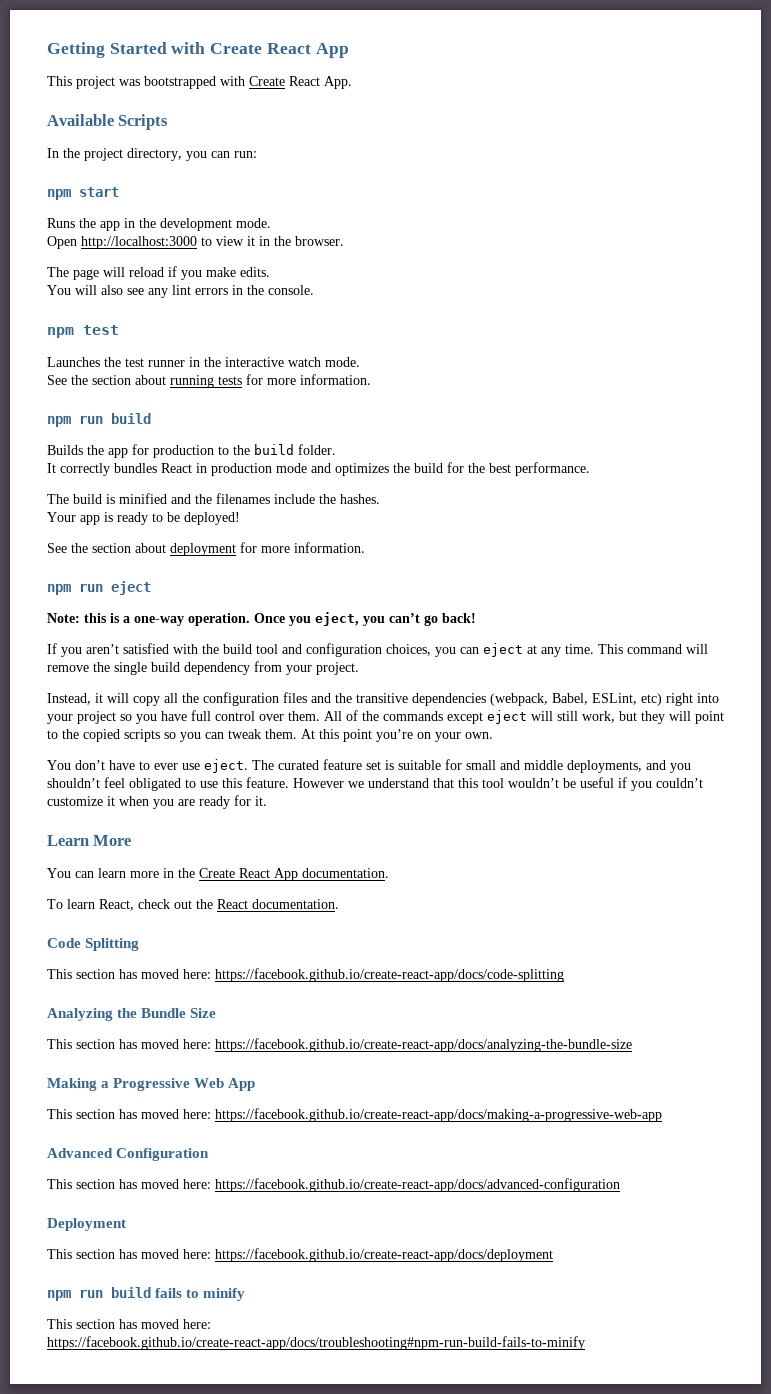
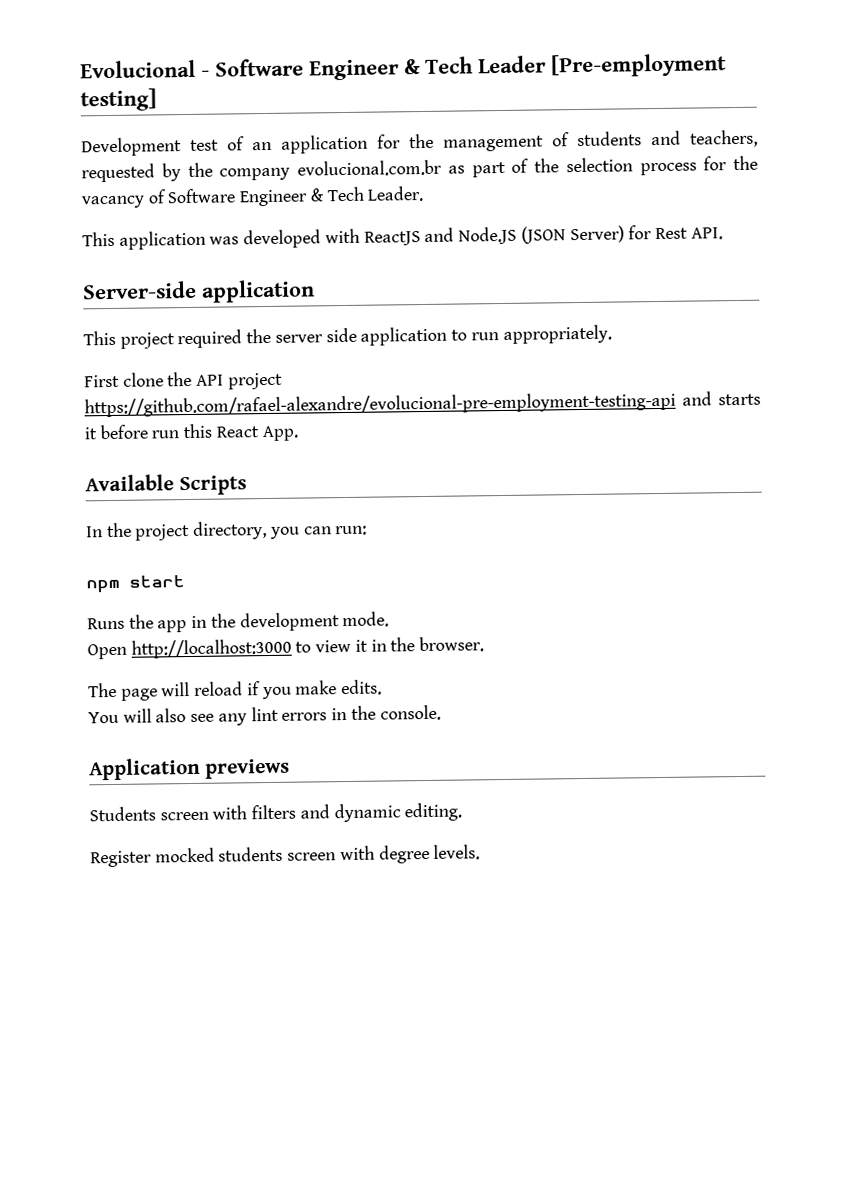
- Getting Started with Create React App
- This project was bootstrapped with Create React App.
+ Evolucional - Software Engineer & Tech Leader [Pre-employment testing]
+ Development test of an application for the management of students and teachers, requested by the company evolucional.com.br as part of the selection process for the vacancy of Software Engineer & Tech Leader.
+ This application was developed with ReactJS and Node.JS (JSON Server) for Rest API.
+ Server-side application
+ This project required the server side application to run appropriately.
+ First clone the API project https://github.com/rafael-alexandre/evolucional-pre-employment-testing-api and starts it before run this React App.
- npm test
- Launches the test runner in the interactive watch mode.
- See the section about running tests for more information.
- npm run build
- Builds the app for production to the build folder.
- It correctly bundles React in production mode and optimizes the build for the best performance.
- The build is minified and the filenames include the hashes.
- Your app is ready to be deployed!
- See the section about deployment for more information.
- npm run eject
- Note: this is a one-way operation. Once you eject, you can’t go back!
- If you aren’t satisfied with the build tool and configuration choices, you can eject at any time. This command will remove the single build dependency from your project.
- Instead, it will copy all the configuration files and the transitive dependencies (webpack, Babel, ESLint, etc) right into your project so you have full control over them. All of the commands except eject will still work, but they will point to the copied scripts so you can tweak them. At this point you’re on your own.
- You don’t have to ever use eject. The curated feature set is suitable for small and middle deployments, and you shouldn’t feel obligated to use this feature. However we understand that this tool wouldn’t be useful if you couldn’t customize it when you are ready for it.
- Learn More
- You can learn more in the Create React App documentation.
- To learn React, check out the React documentation.
- Code Splitting
- This section has moved here: https://facebook.github.io/create-react-app/docs/code-splitting
- Analyzing the Bundle Size
- This section has moved here: https://facebook.github.io/create-react-app/docs/analyzing-the-bundle-size
- Making a Progressive Web App
- This section has moved here: https://facebook.github.io/create-react-app/docs/making-a-progressive-web-app
- Advanced Configuration
- This section has moved here: https://facebook.github.io/create-react-app/docs/advanced-configuration
- Deployment
- This section has moved here: https://facebook.github.io/create-react-app/docs/deployment
- npm run build fails to minify
- This section has moved here: https://facebook.github.io/create-react-app/docs/troubleshooting#npm-run-build-fails-to-minify
+ Application previews
+ Students screen with filters and dynamic editing.
+ Register mocked students screen with degree levels.

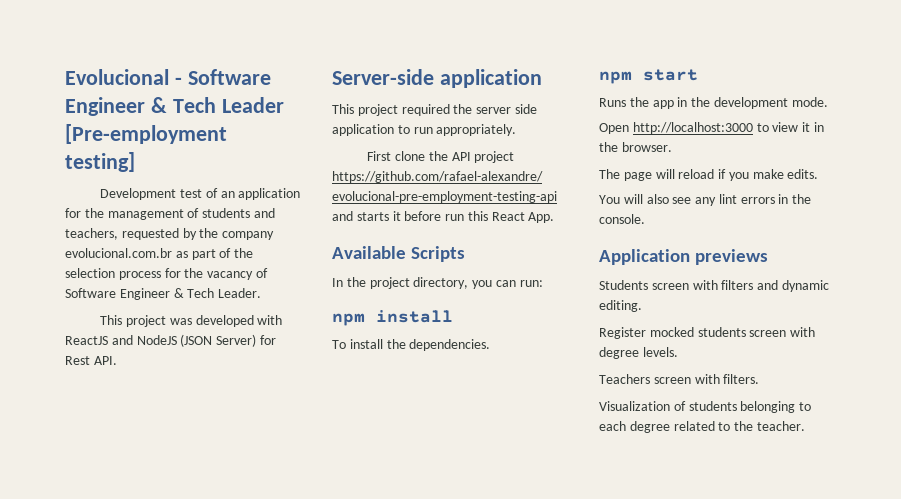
- This application was developed with ReactJS and Node.JS (JSON Server) for Rest API.
+ This project was developed with ReactJS and NodeJS (JSON Server) for Rest API.
+ npm install
+ To install the dependencies.
+ Teachers screen with filters.
+ Visualization of students belonging to each degree related to the teacher.

